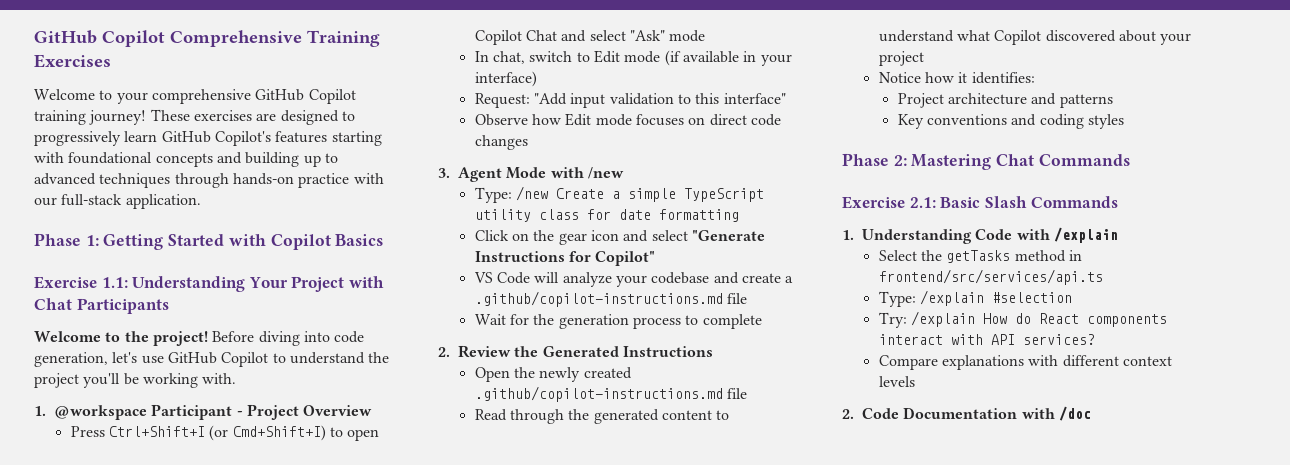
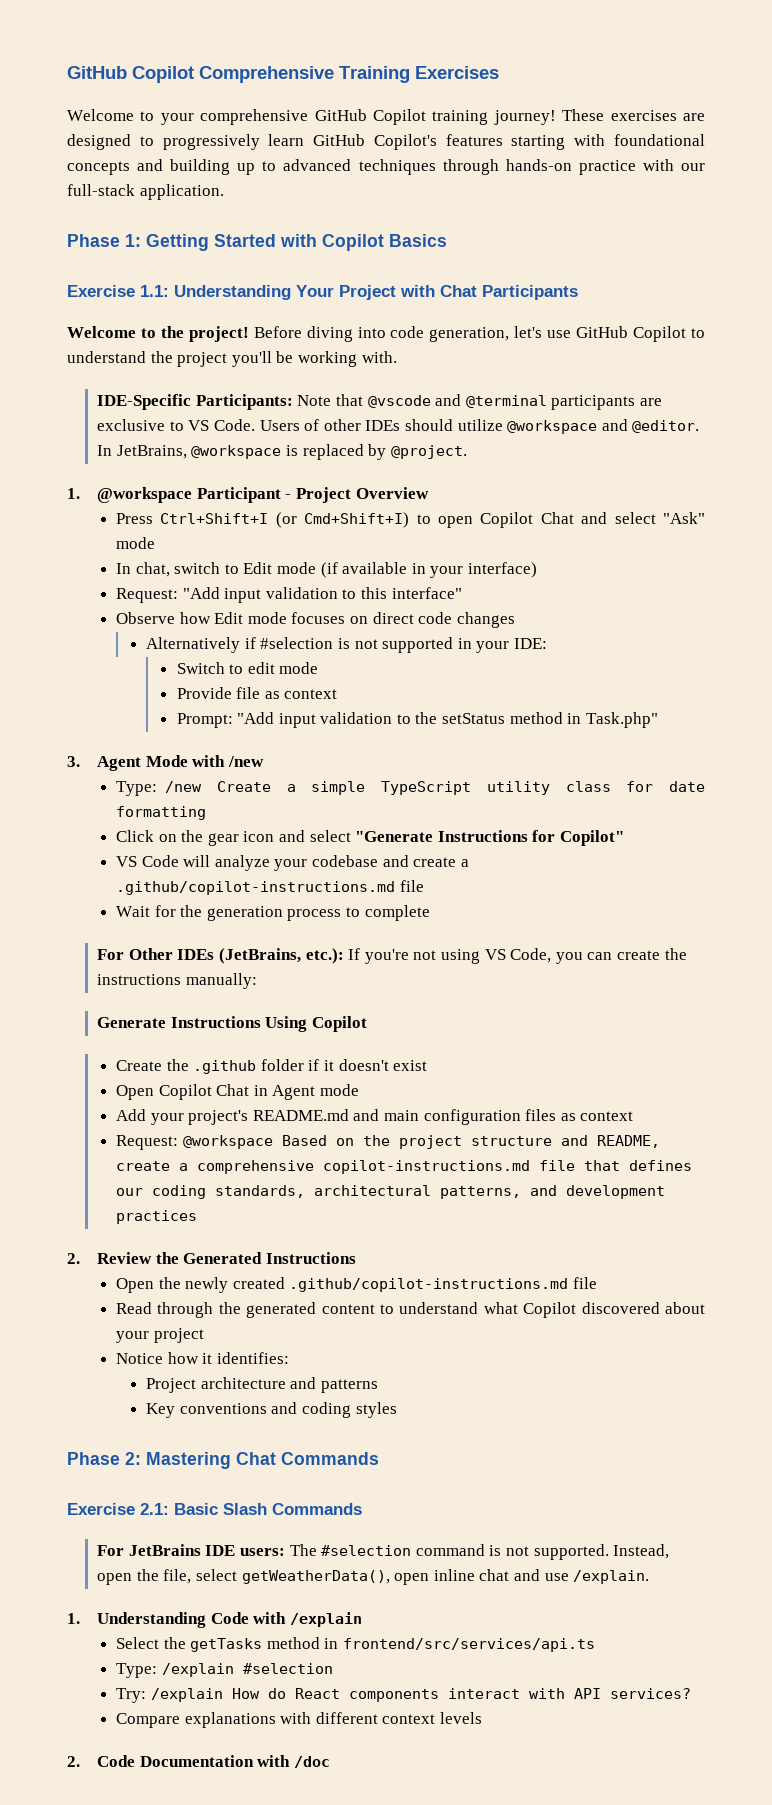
+ IDE-Specific Participants: Note that @vscode and @terminal participants are exclusive to VS Code. Users of other IDEs should utilize @workspace and @editor. In JetBrains, @workspace is replaced by @project.
+ Alternatively if #selection is not supported in your IDE:
+ Switch to edit mode
+ Provide file as context
+ Prompt: "Add input validation to the setStatus method in Task.php"
+ For Other IDEs (JetBrains, etc.): If you're not using VS Code, you can create the instructions manually:
+ Generate Instructions Using Copilot
+ Create the .github folder if it doesn't exist
+ Open Copilot Chat in Agent mode
+ Add your project's README.md and main configuration files as context
+ Request: @workspace Based on the project structure and README, create a comprehensive copilot-instructions.md file that defines our coding standards, architectural patterns, and development practices
+ For JetBrains IDE users: The #selection command is not supported. Instead, open the file, select getWeatherData(), open inline chat and use /explain.

